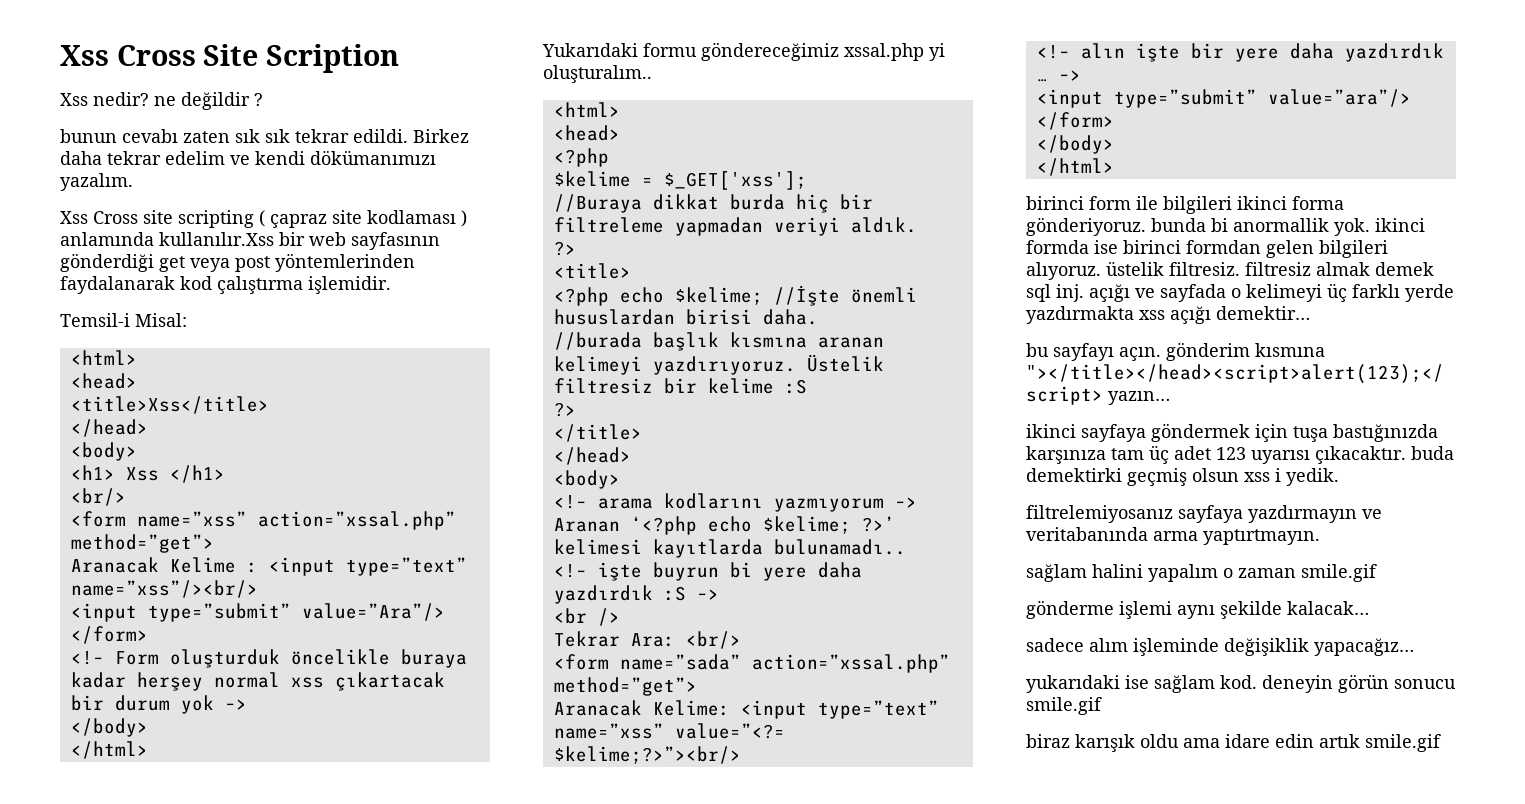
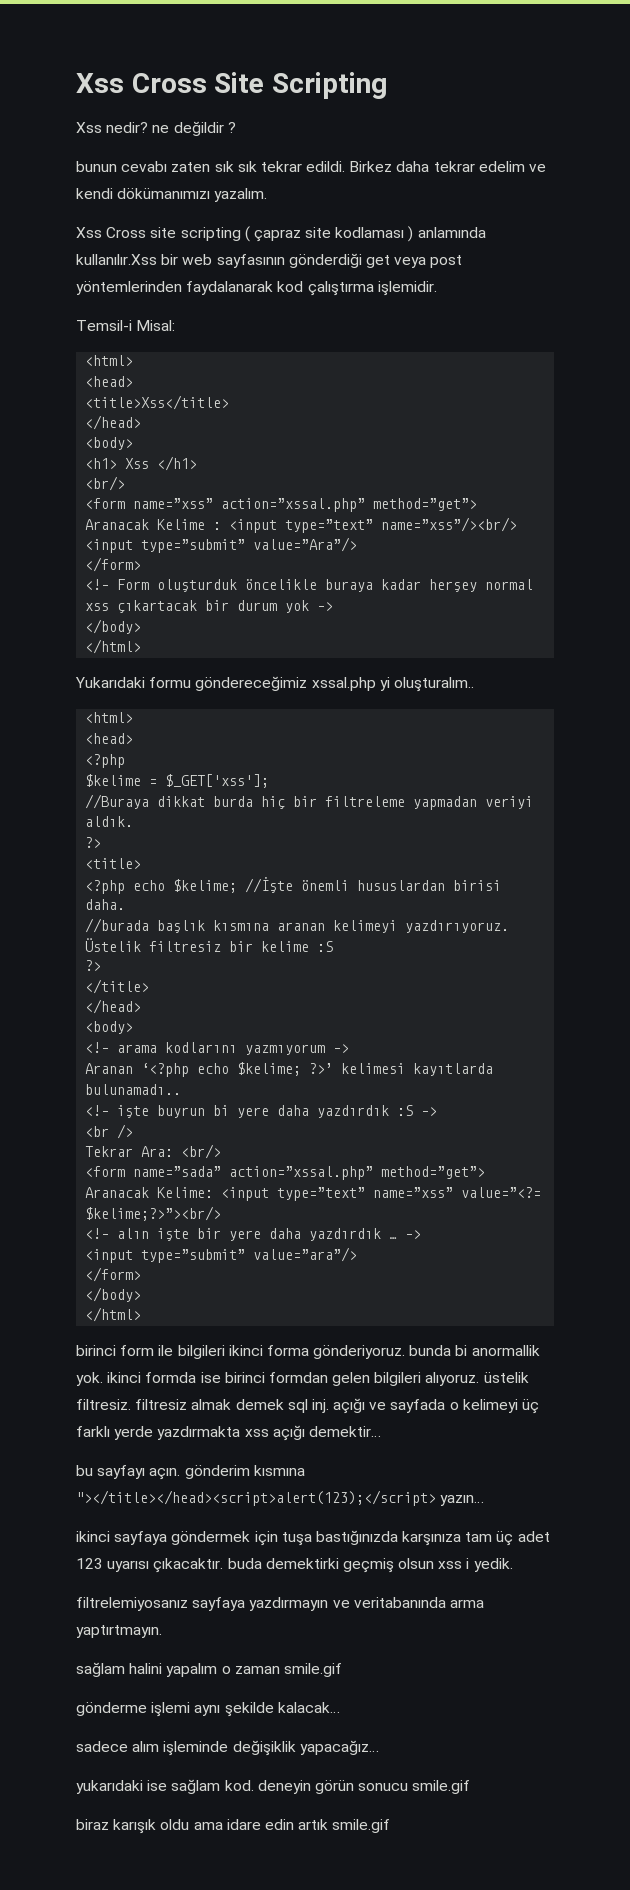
- Xss Cross Site Scription
+ Xss Cross Site Scripting

